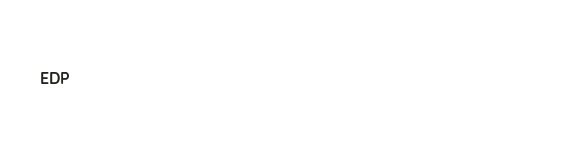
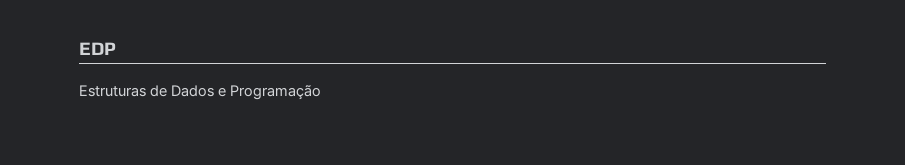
+ Estruturas de Dados e Programação

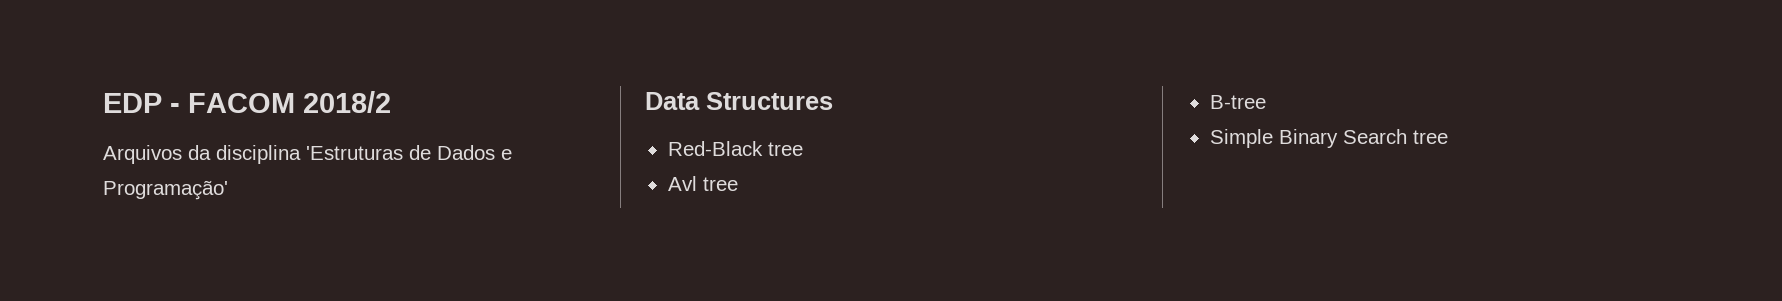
- EDP
- Estruturas de Dados e Programação
+ EDP - FACOM 2018/2
+ Arquivos da disciplina 'Estruturas de Dados e Programação'
+ Data Structures
+ Red-Black tree
+ Avl tree
+ B-tree
+ Simple Binary Search tree

